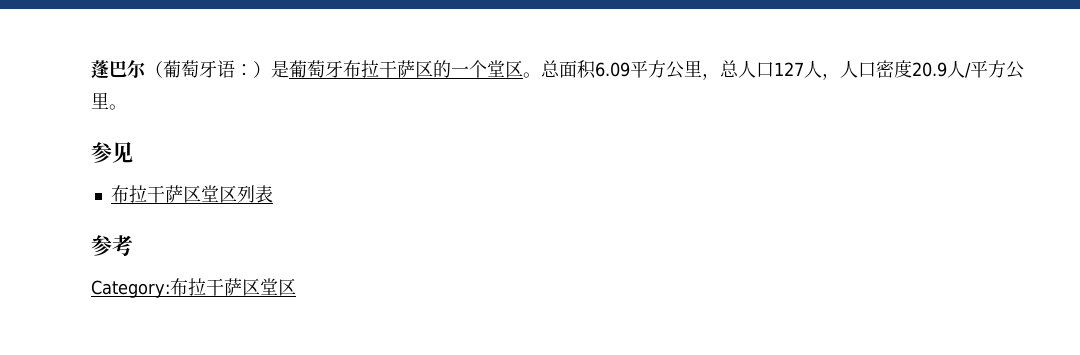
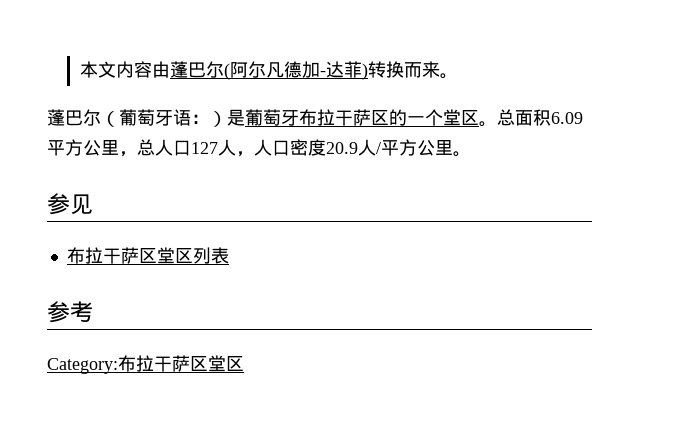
+ 本文内容由蓬巴尔(阿尔凡德加-达菲)转换而来。

